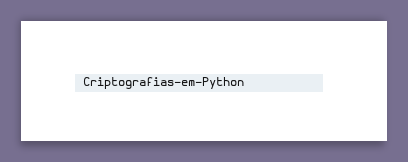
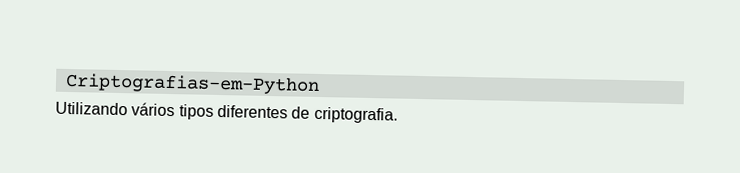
+ Utilizando vários tipos diferentes de criptografia.

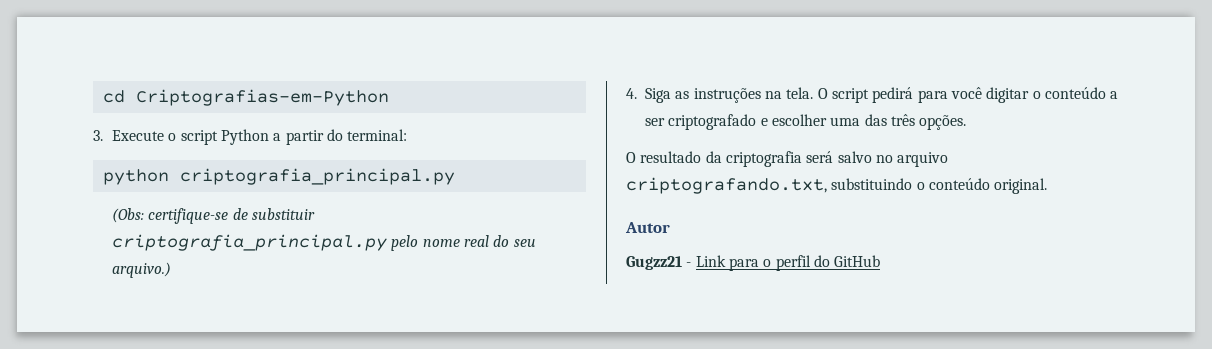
- Criptografias-em-Python
+ cd Criptografias-em-Python
- Utilizando vários tipos diferentes de criptografia.
+ 3. Execute o script Python a partir do terminal:
+ python criptografia_principal.py
+ (Obs: certifique-se de substituir criptografia_principal.py pelo nome real do seu arquivo.)
+ 4. Siga as instruções na tela. O script pedirá para você digitar o conteúdo a ser criptografado e escolher uma das três opções.
+ O resultado da criptografia será salvo no arquivo criptografando.txt, substituindo o conteúdo original.
+ Autor
+ Gugzz21 - Link para o perfil do GitHub

